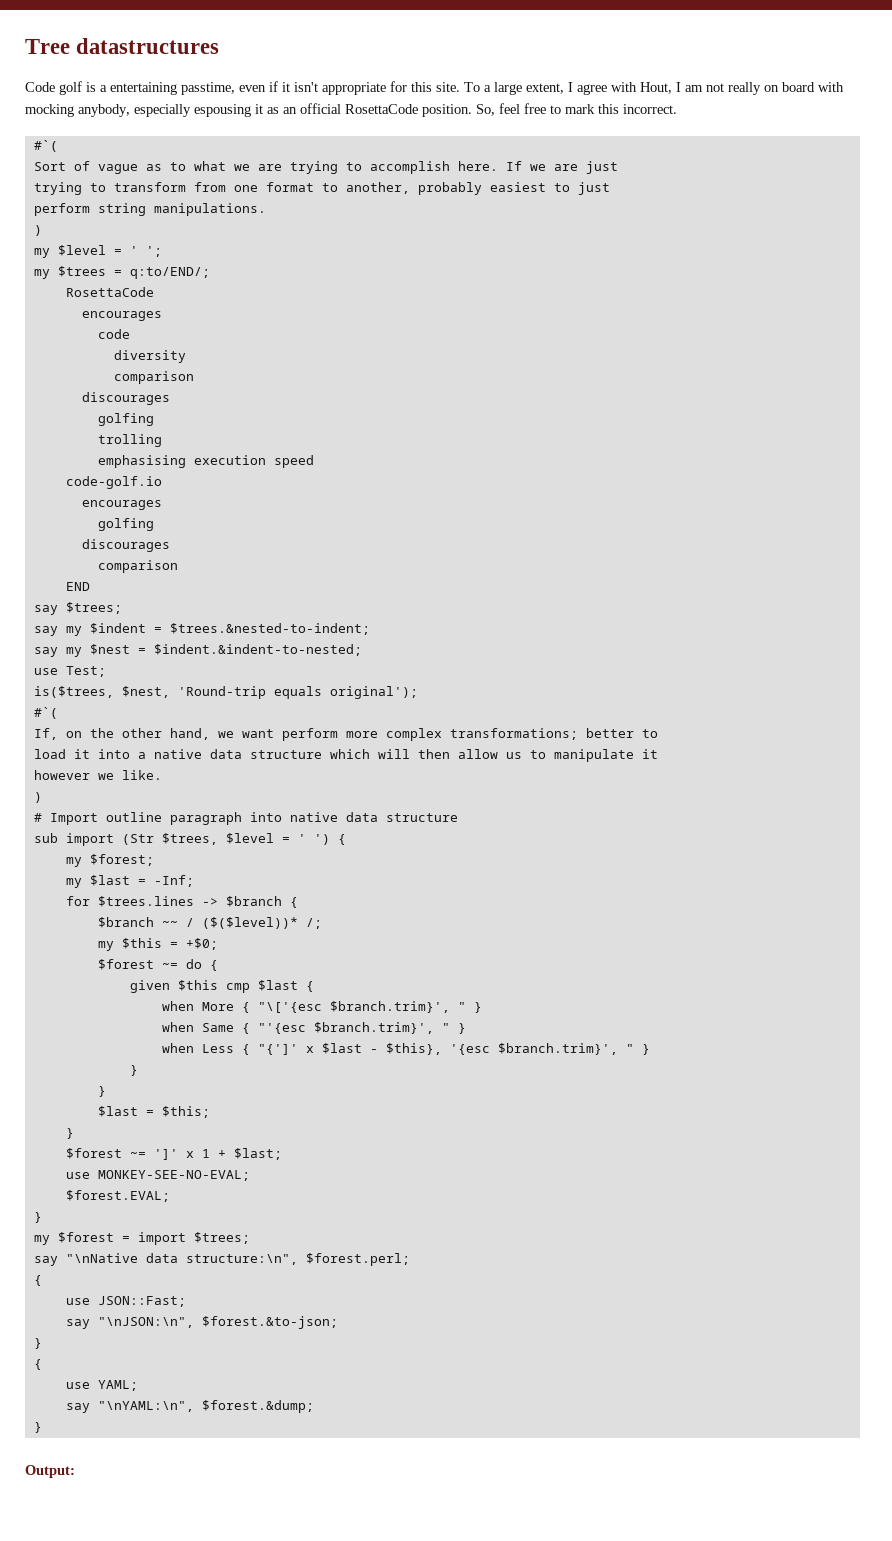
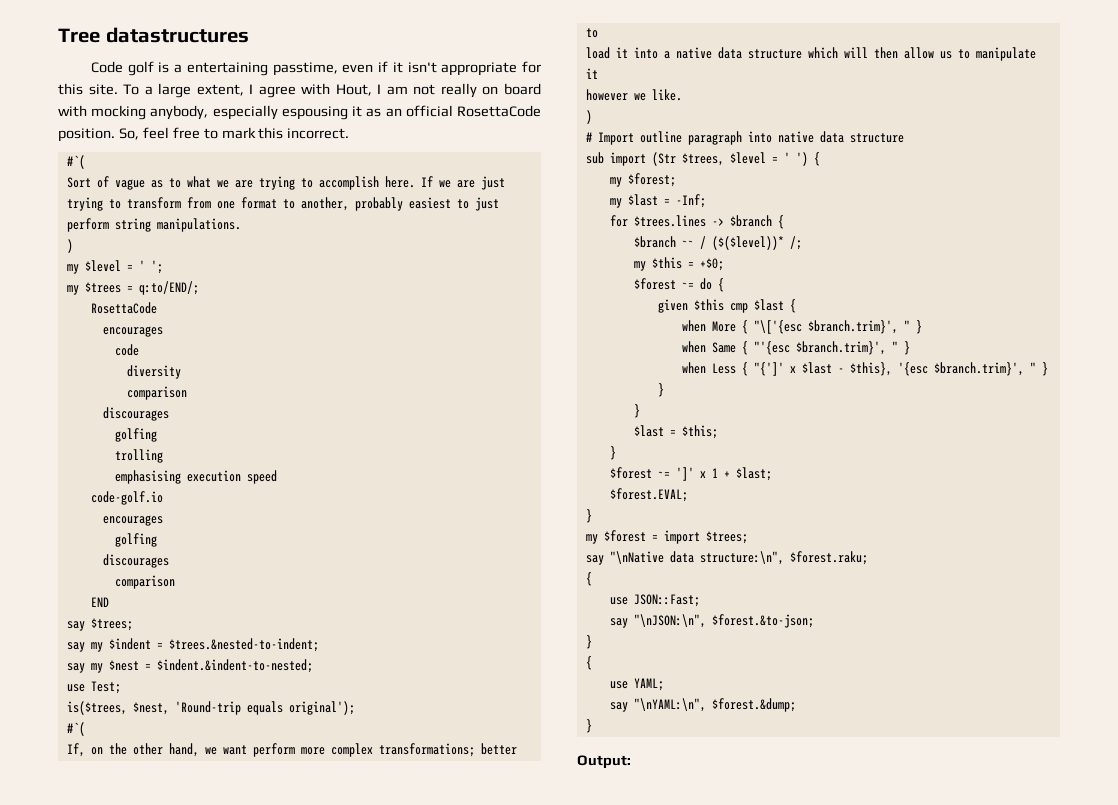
- use MONKEY-SEE-NO-EVAL;
- say "\nNative data structure:\n", $forest.perl;
+ say "\nNative data structure:\n", $forest.raku;

